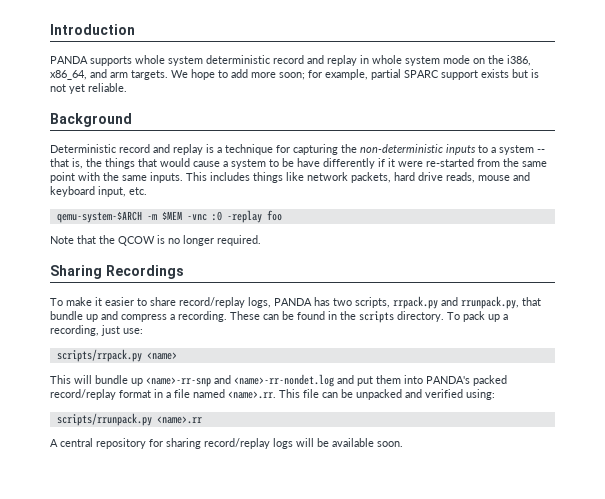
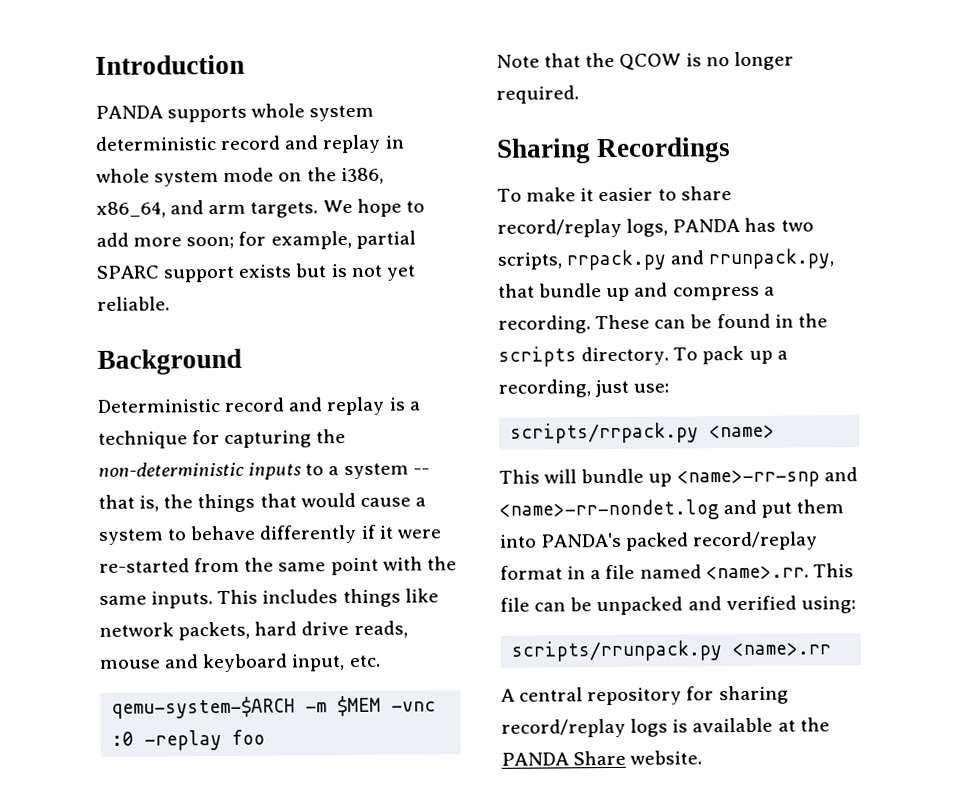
- Deterministic record and replay is a technique for capturing the non-deterministic inputs to a system -- that is, the things that would cause a system to be have differently if it were re-started from the same point with the same inputs.
+ Deterministic record and replay is a technique for capturing the non-deterministic inputs to a system -- that is, the things that would cause a system to behave differently if it were re-started from the same point with the same inputs.
- A central repository for sharing record/replay logs will be available soon.
+ A central repository for sharing record/replay logs is available at the PANDA Share website.

